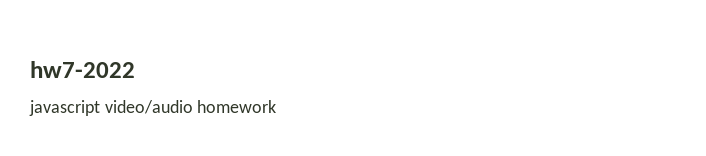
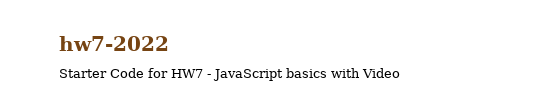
- javascript video/audio homework
+ Starter Code for HW7 - JavaScript basics with Video

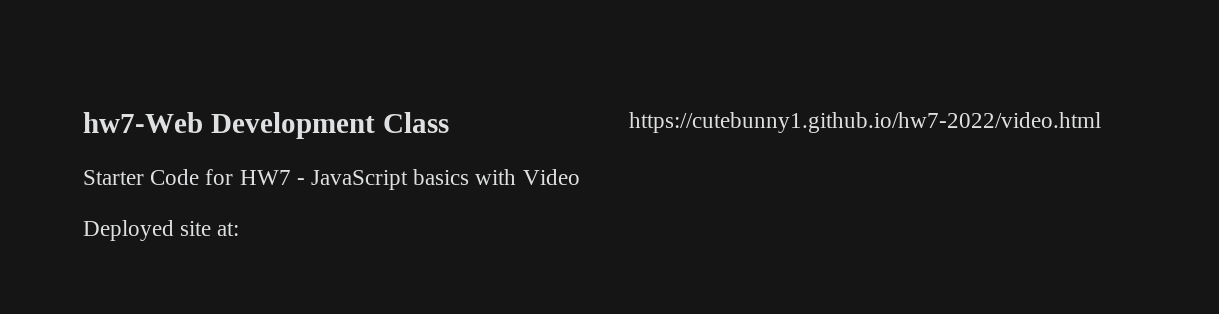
- hw7-2022
+ hw7-Web Development Class
+ Deployed site at: https://cutebunny1.github.io/hw7-2022/video.html

